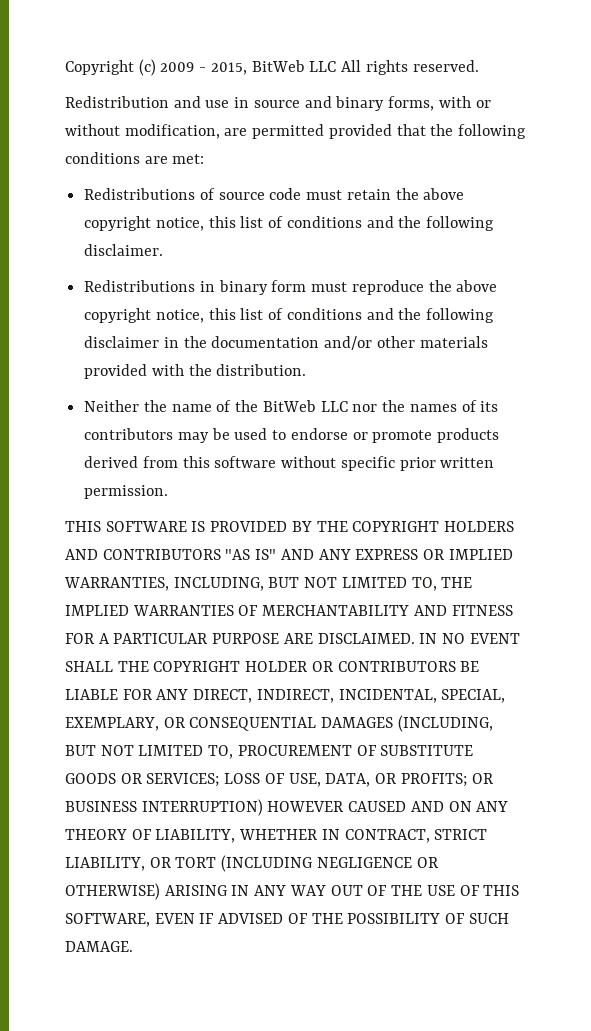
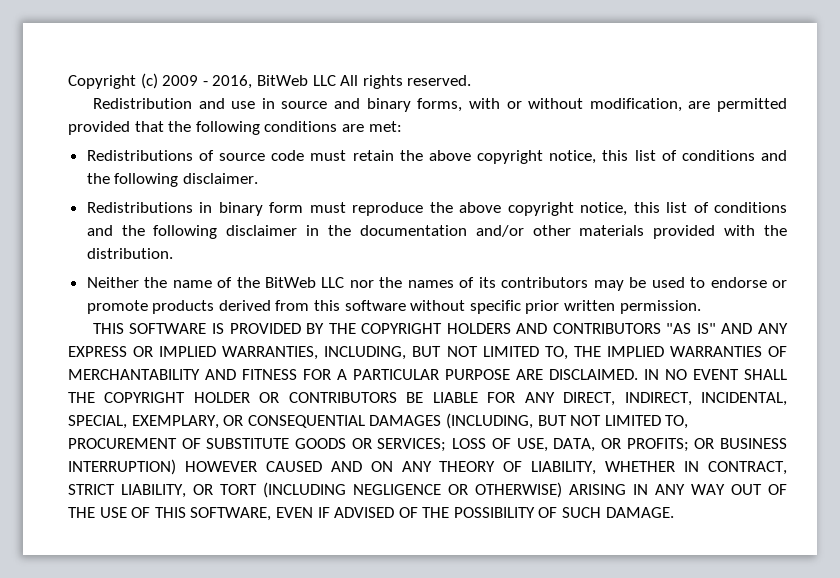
- Copyright (c) 2009 - 2015, BitWeb LLC All rights reserved.
+ Copyright (c) 2009 - 2016, BitWeb LLC All rights reserved.

